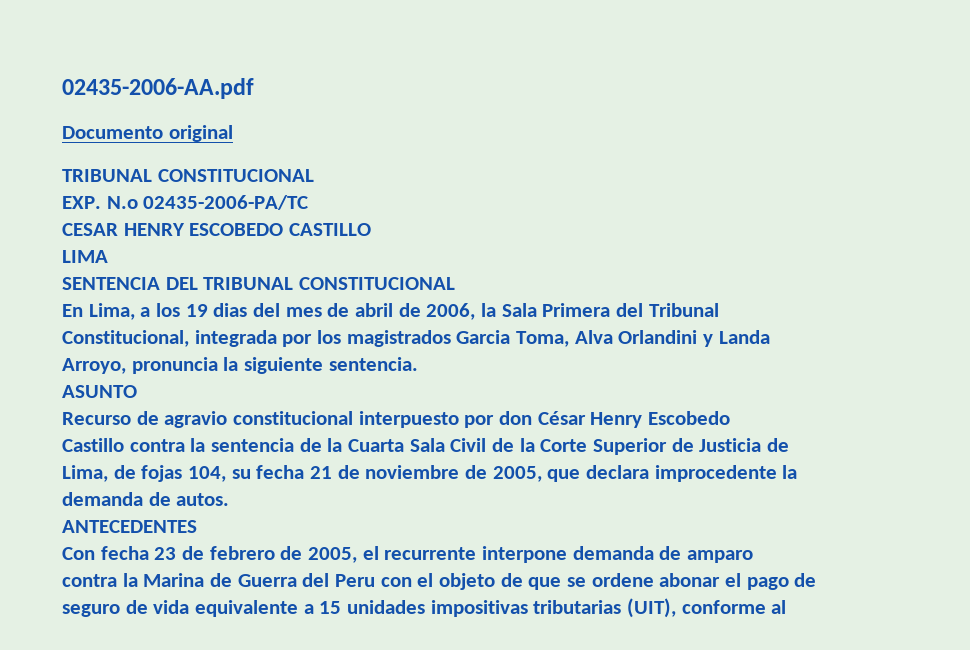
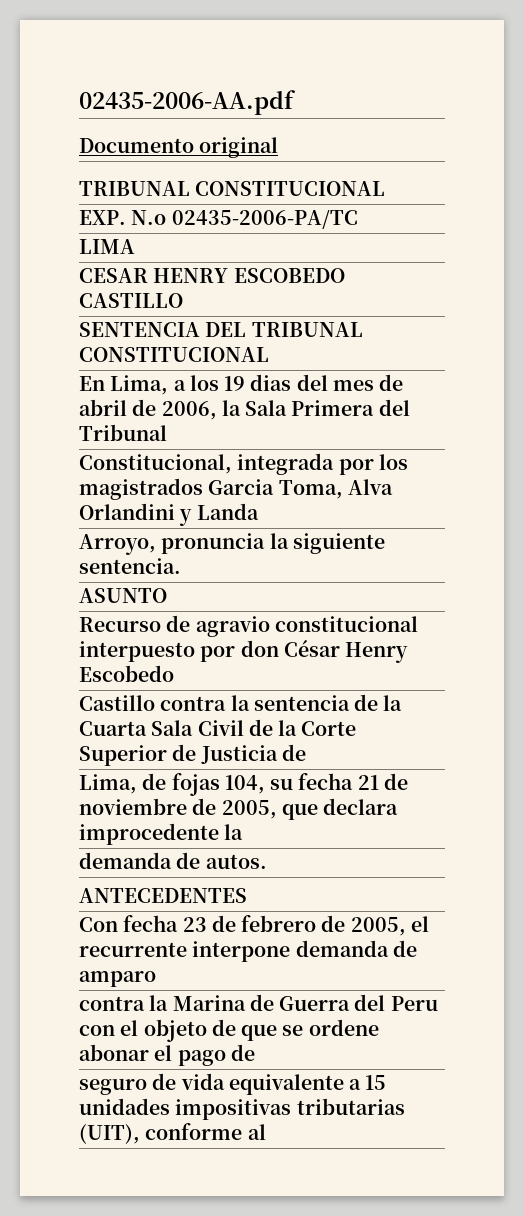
+ LIMA
- LIMA

